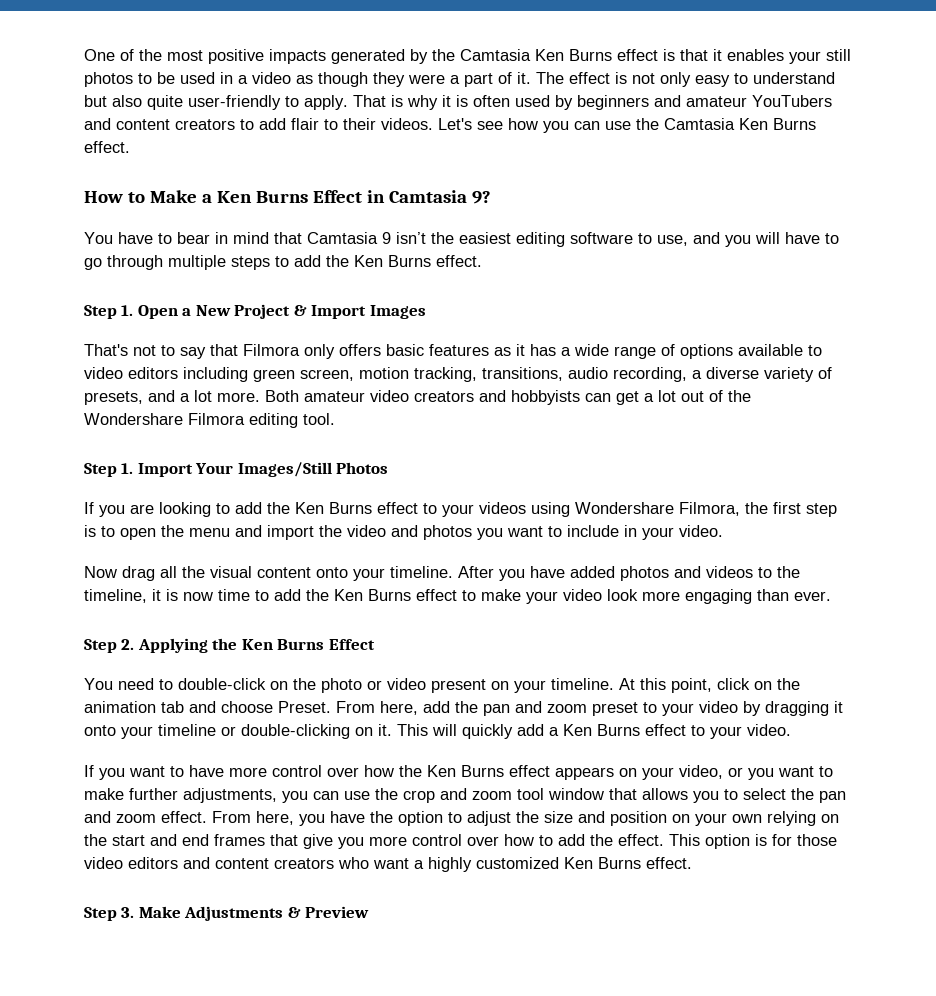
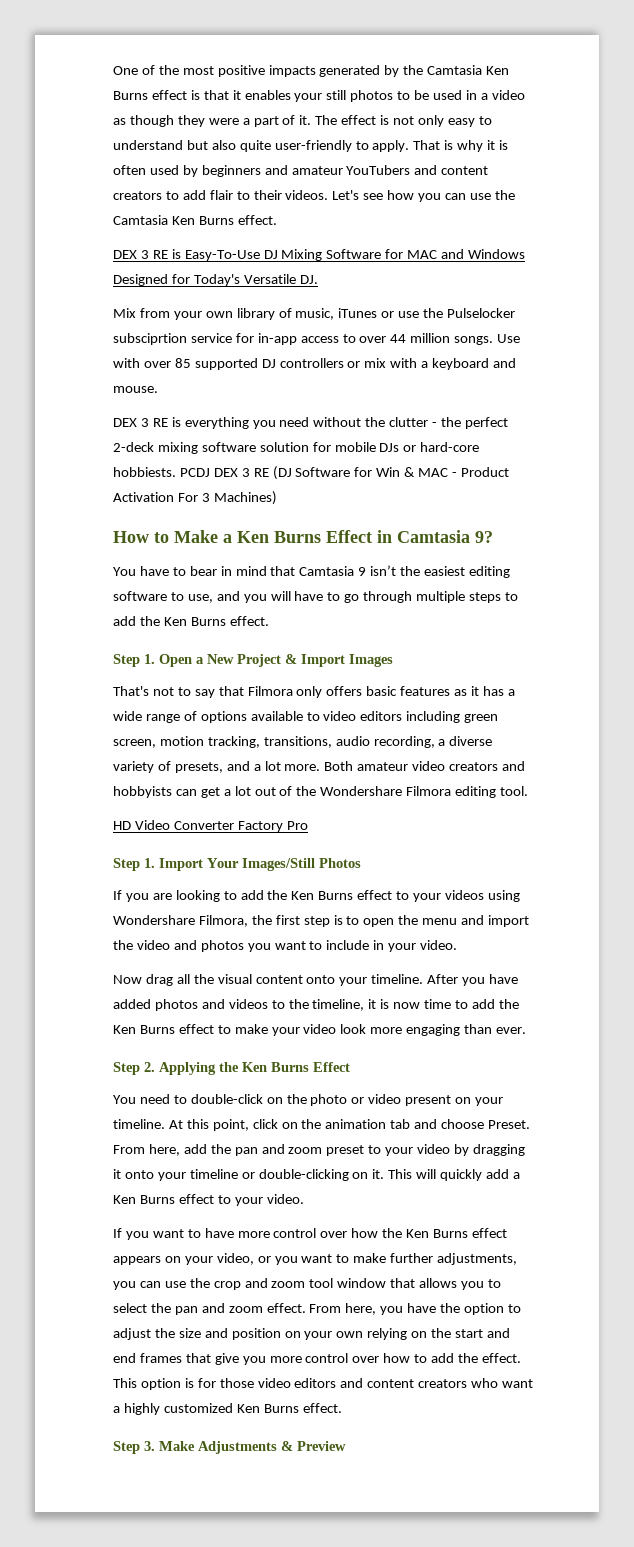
+ DEX 3 RE is Easy-To-Use DJ Mixing Software for MAC and Windows Designed for Today's Versatile DJ.
+ Mix from your own library of music, iTunes or use the Pulselocker subsciprtion service for in-app access to over 44 million songs. Use with over 85 supported DJ controllers or mix with a keyboard and mouse.
+ DEX 3 RE is everything you need without the clutter - the perfect 2-deck mixing software solution for mobile DJs or hard-core hobbiests. PCDJ DEX 3 RE (DJ Software for Win & MAC - Product Activation For 3 Machines)
+ HD Video Converter Factory Pro

